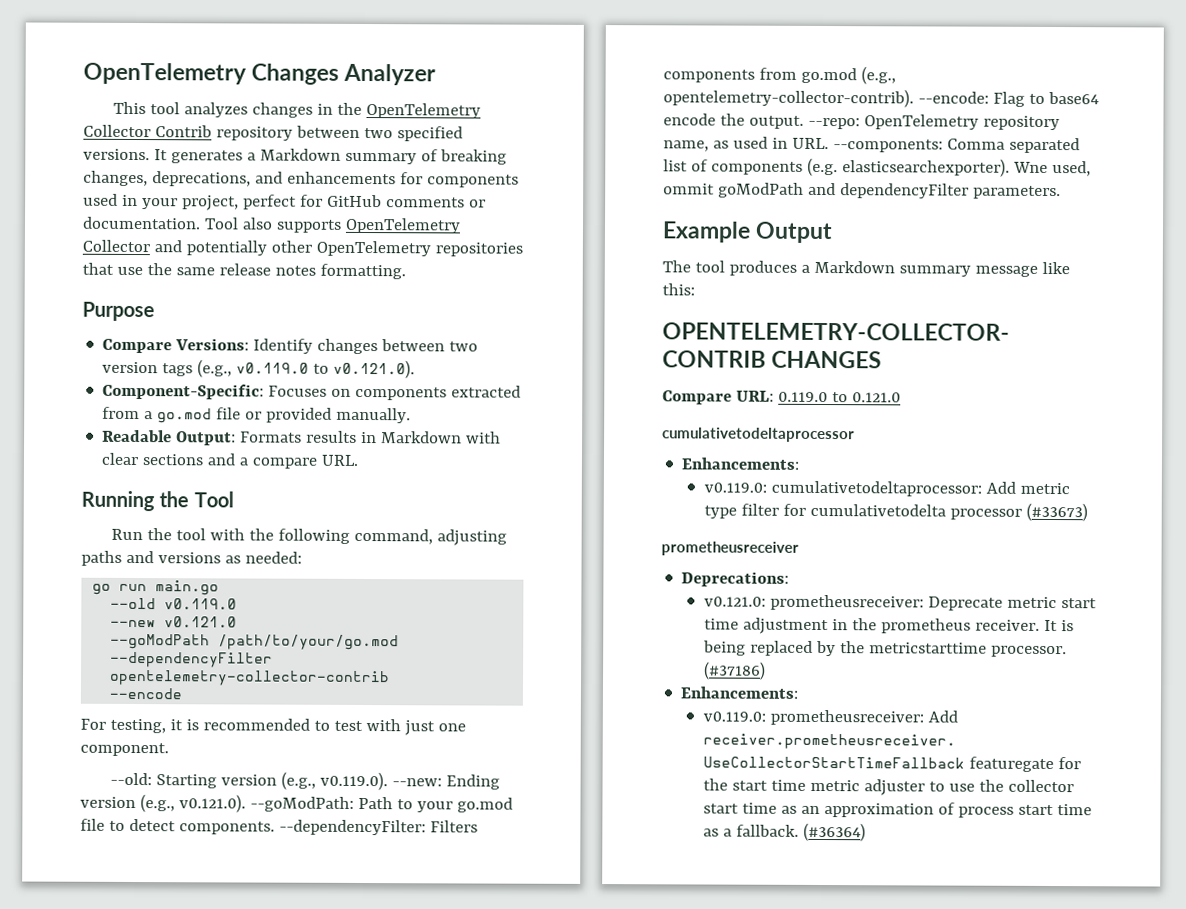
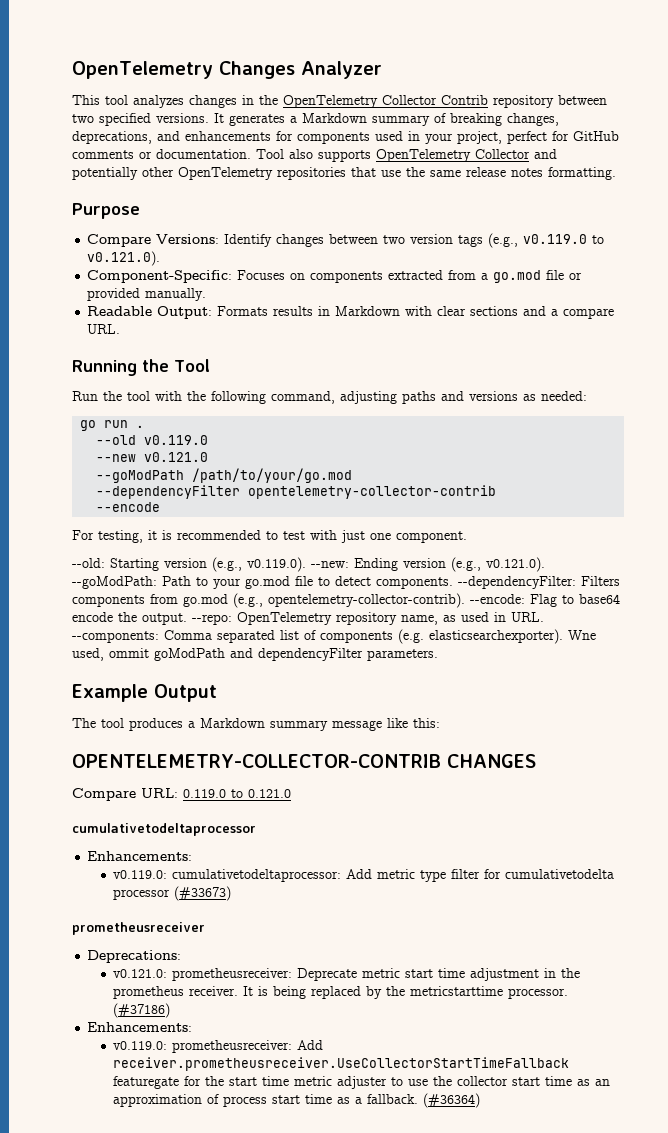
- go run main.go
+ go run .

